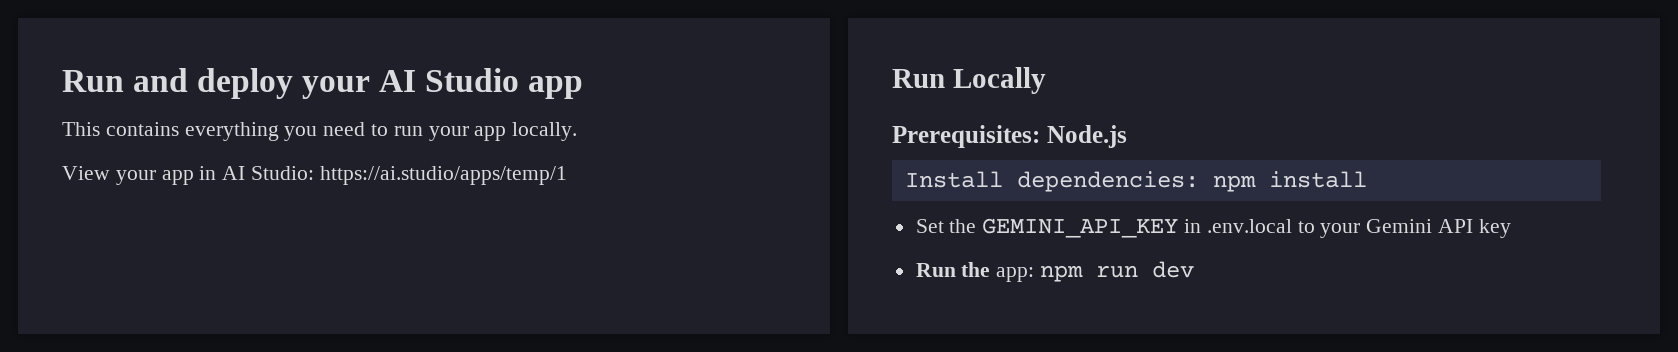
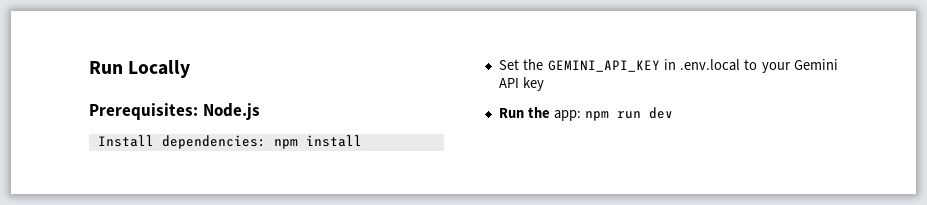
- Run and deploy your AI Studio app
- This contains everything you need to run your app locally.
- View your app in AI Studio: https://ai.studio/apps/temp/1

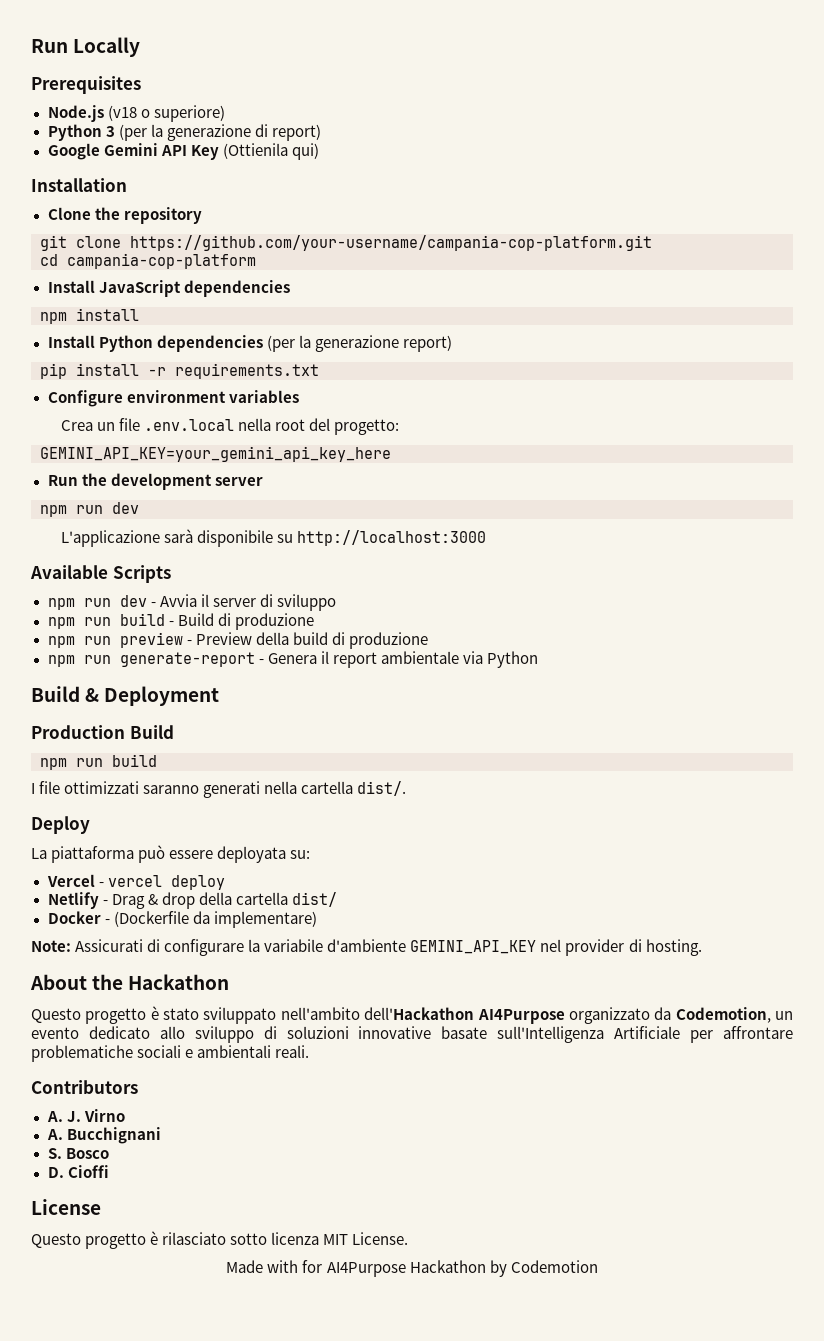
- Prerequisites: Node.js
- Install dependencies: npm install
+ Prerequisites
+ Node.js (v18 o superiore)
+ Python 3 (per la generazione di report)
+ Google Gemini API Key (Ottienila qui)
+ Installation
+ Clone the repository
+ git clone https://github.com/your-username/campania-cop-platform.git
+ cd campania-cop-platform
+ Install JavaScript dependencies
+ npm install
- Set the GEMINI_API_KEY in .env.local to your Gemini API key
+ Install Python dependencies (per la generazione report)
+ pip install -r requirements.txt
+ Configure environment variables
+ Crea un file .env.local nella root del progetto:
+ GEMINI_API_KEY=your_gemini_api_key_here
- Run the app: npm run dev
+ Run the development server
+ npm run dev
+ L'applicazione sarà disponibile su http://localhost:3000
+ Available Scripts
+ npm run dev - Avvia il server di sviluppo
+ npm run build - Build di produzione
+ npm run preview - Preview della build di produzione
+ npm run generate-report - Genera il report ambientale via Python
+ Build & Deployment
+ Production Build
+ npm run build
+ I file ottimizzati saranno generati nella cartella dist/.
+ Deploy
+ La piattaforma può essere deployata su:
+ Vercel - vercel deploy
+ Netlify - Drag & drop della cartella dist/
+ Docker - (Dockerfile da implementare)
+ Note: Assicurati di configurare la variabile d'ambiente GEMINI_API_KEY nel provider di hosting.
+ About the Hackathon
+ Questo progetto è stato sviluppato nell'ambito dell'Hackathon AI4Purpose organizzato da Codemotion, un evento dedicato allo sviluppo di soluzioni innovative basate sull'Intelligenza Artificiale per affrontare problematiche sociali e ambientali reali.
+ Contributors
+ A. J. Virno
+ A. Bucchignani
+ S. Bosco
+ D. Cioffi
+ License
+ Questo progetto è rilasciato sotto licenza MIT License.
+ Made with for AI4Purpose Hackathon by Codemotion

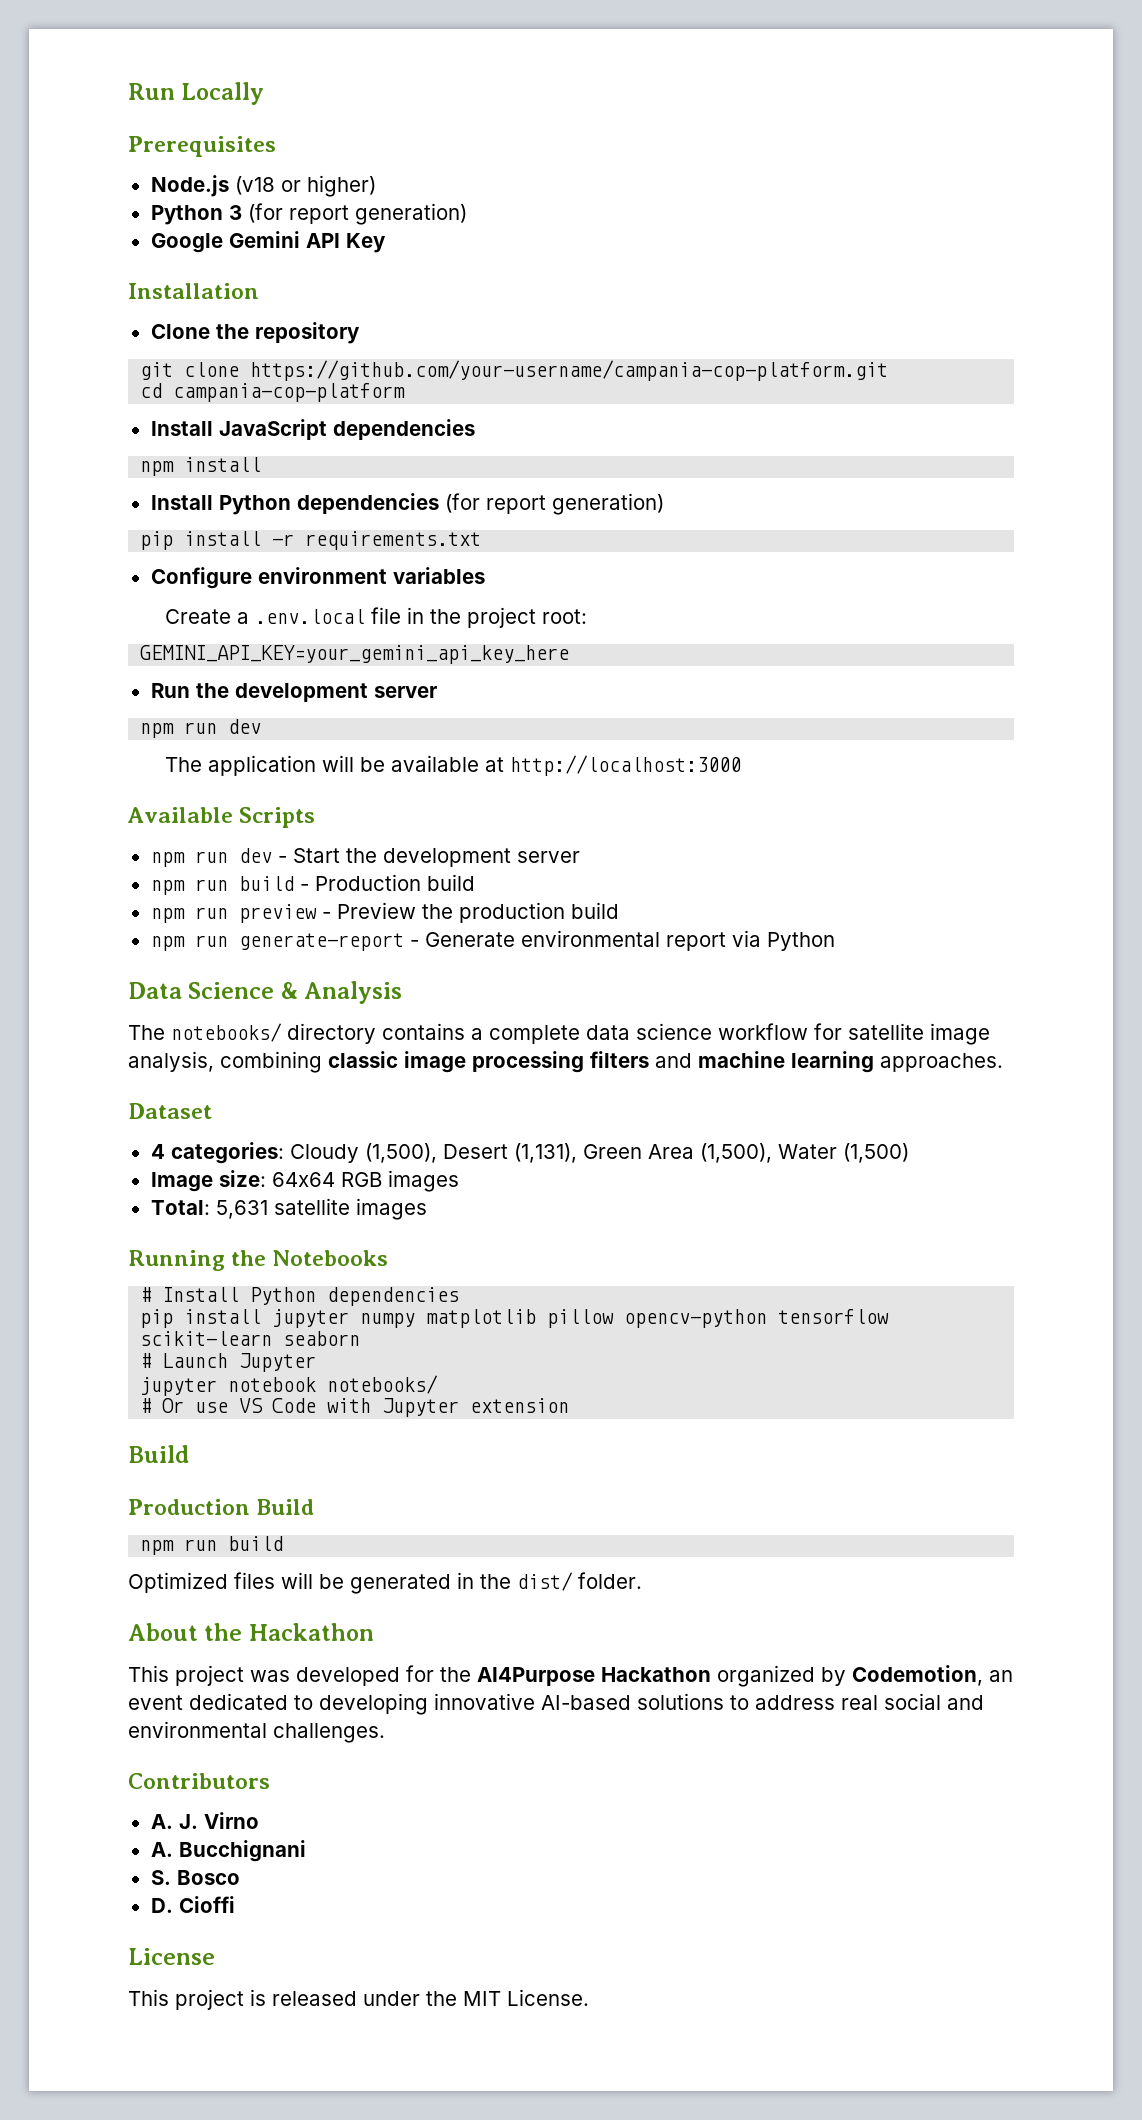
- Node.js (v18 o superiore)
+ Node.js (v18 or higher)
- Python 3 (per la generazione di report)
+ Python 3 (for report generation)
- Google Gemini API Key (Ottienila qui)
+ Google Gemini API Key
- Install Python dependencies (per la generazione report)
+ Install Python dependencies (for report generation)
- Crea un file .env.local nella root del progetto:
+ Create a .env.local file in the project root:
- L'applicazione sarà disponibile su http://localhost:3000
+ The application will be available at http://localhost:3000
- npm run dev - Avvia il server di sviluppo
+ npm run dev - Start the development server
- npm run build - Build di produzione
+ npm run build - Production build
- npm run preview - Preview della build di produzione
+ npm run preview - Preview the production build
- npm run generate-report - Genera il report ambientale via Python
- Build & Deployment
+ npm run generate-report - Generate environmental report via Python
+ Data Science & Analysis
+ The notebooks/ directory contains a complete data science workflow for satellite image analysis, combining classic image processing filters and machine learning approaches.
+ Dataset
+ 4 categories: Cloudy (1,500), Desert (1,131), Green Area (1,500), Water (1,500)
+ Image size: 64x64 RGB images
+ Total: 5,631 satellite images
+ Running the Notebooks
+ # Install Python dependencies
+ pip install jupyter numpy matplotlib pillow opencv-python tensorflow scikit-learn seaborn
+ # Launch Jupyter
+ jupyter notebook notebooks/
+ # Or use VS Code with Jupyter extension
+ Build
- I file ottimizzati saranno generati nella cartella dist/.
- Deploy
- La piattaforma può essere deployata su:
- Vercel - vercel deploy
- Netlify - Drag & drop della cartella dist/
- Docker - (Dockerfile da implementare)
- Note: Assicurati di configurare la variabile d'ambiente GEMINI_API_KEY nel provider di hosting.
+ Optimized files will be generated in the dist/ folder.
  About the Hackathon
- Questo progetto è stato sviluppato nell'ambito dell'Hackathon AI4Purpose organizzato da Codemotion, un evento dedicato allo sviluppo di soluzioni innovative basate sull'Intelligenza Artificiale per affrontare problematiche sociali e ambientali reali.
+ This project was developed for the AI4Purpose Hackathon organized by Codemotion, an event dedicated to developing innovative AI-based solutions to address real social and environmental challenges.
- Questo progetto è rilasciato sotto licenza MIT License.
- Made with for AI4Purpose Hackathon by Codemotion
+ This project is released under the MIT License.

